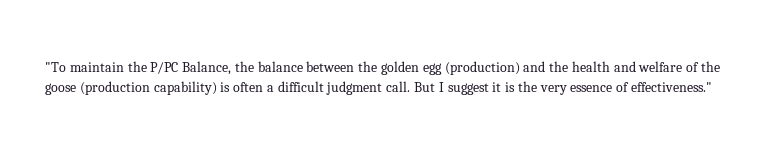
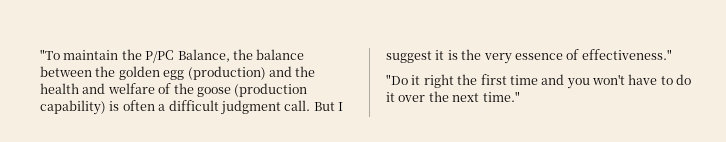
+ "Do it right the first time and you won't have to do it over the next time."

